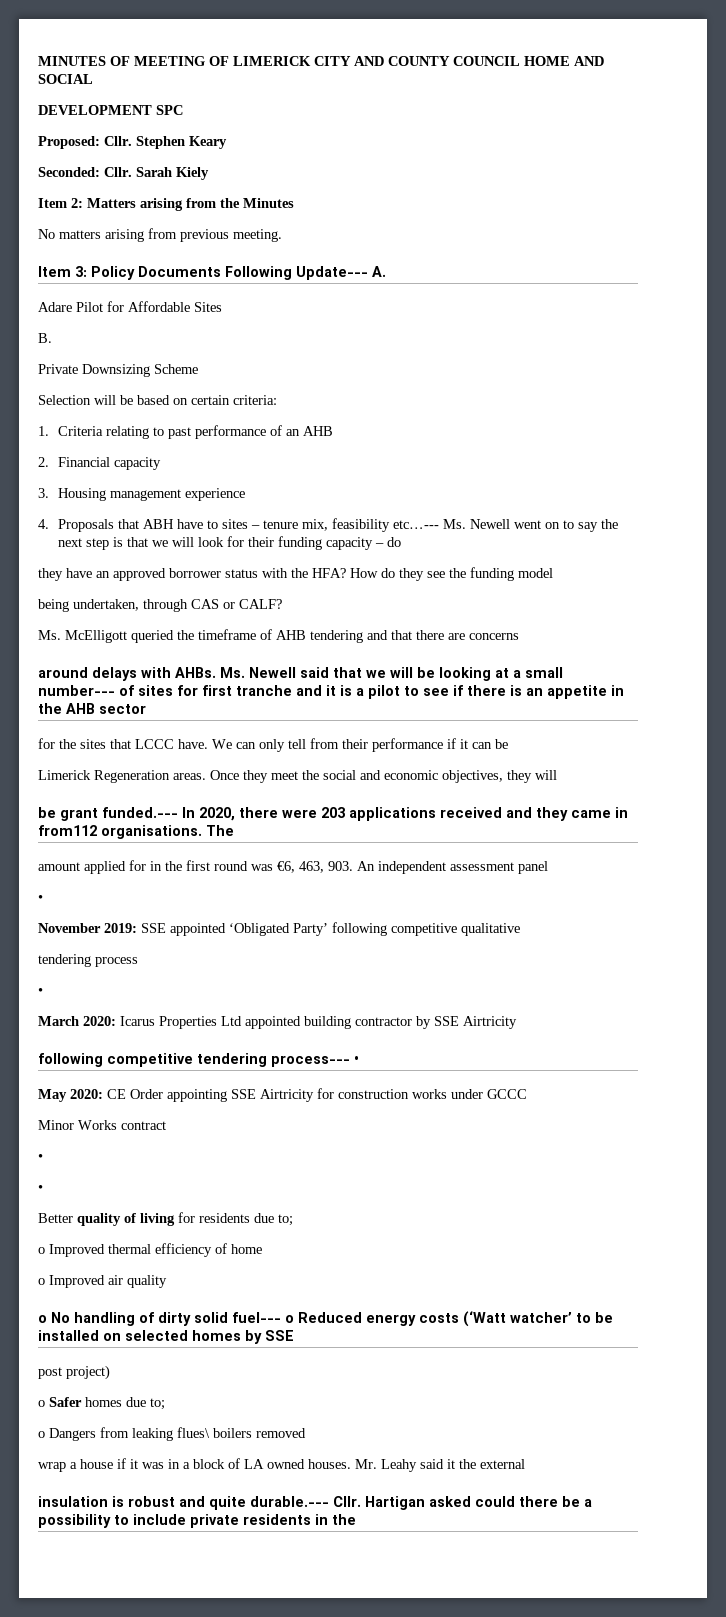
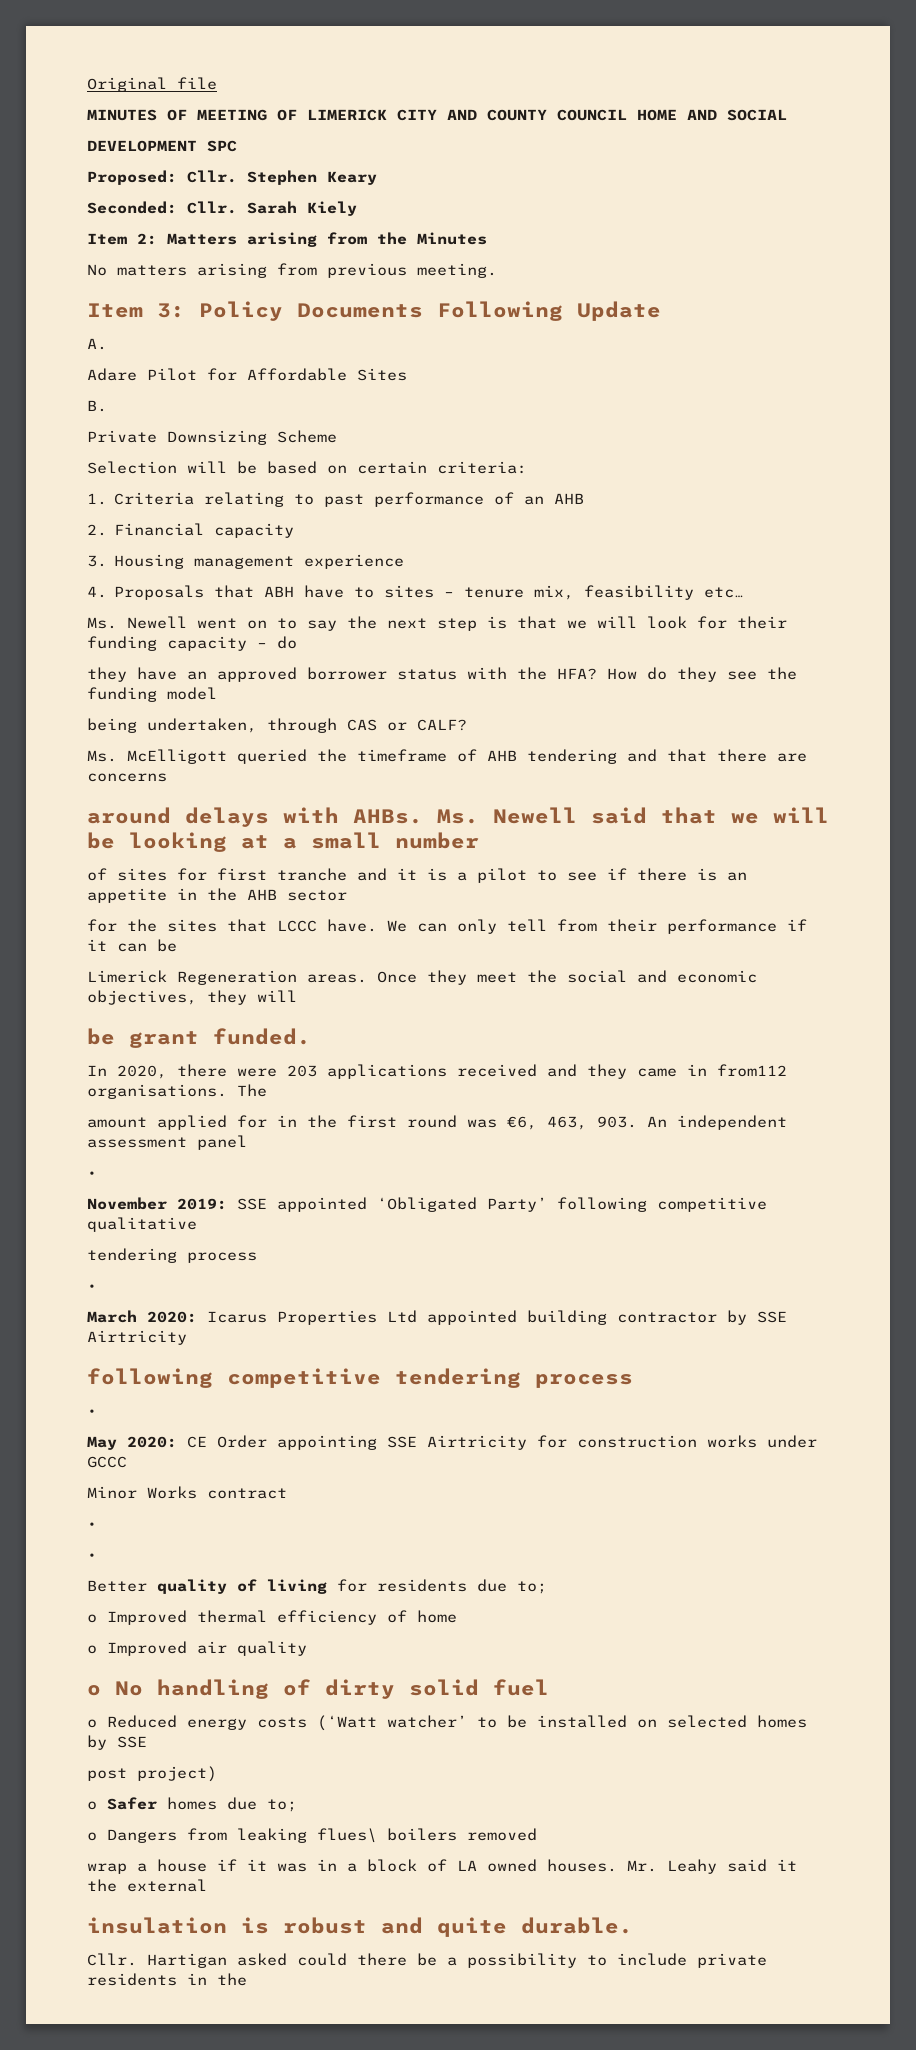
+ Original file
- Item 3: Policy Documents Following Update--- A.
+ Item 3: Policy Documents Following Update
+ A.
- 4. Proposals that ABH have to sites – tenure mix, feasibility etc…--- Ms. Newell went on to say the next step is that we will look for their funding capacity – do
+ 4. Proposals that ABH have to sites – tenure mix, feasibility etc…
+ Ms. Newell went on to say the next step is that we will look for their funding capacity – do
- Ms. Newell said that we will be looking at a small number--- of sites for first tranche and it is a pilot to see if there is an appetite in the AHB sector
+ Ms. Newell said that we will be looking at a small number
+ of sites for first tranche and it is a pilot to see if there is an appetite in the AHB sector
- be grant funded.--- In 2020, there were 203 applications received and they came in from112 organisations.
+ be grant funded.
+ In 2020, there were 203 applications received and they came in from112 organisations.
- following competitive tendering process--- •
+ following competitive tendering process
+ •
- o No handling of dirty solid fuel--- o Reduced energy costs (‘Watt watcher’ to be installed on selected homes by SSE
+ o No handling of dirty solid fuel
+ o Reduced energy costs (‘Watt watcher’ to be installed on selected homes by SSE
- insulation is robust and quite durable.--- Cllr.
+ insulation is robust and quite durable.
+ Cllr.

